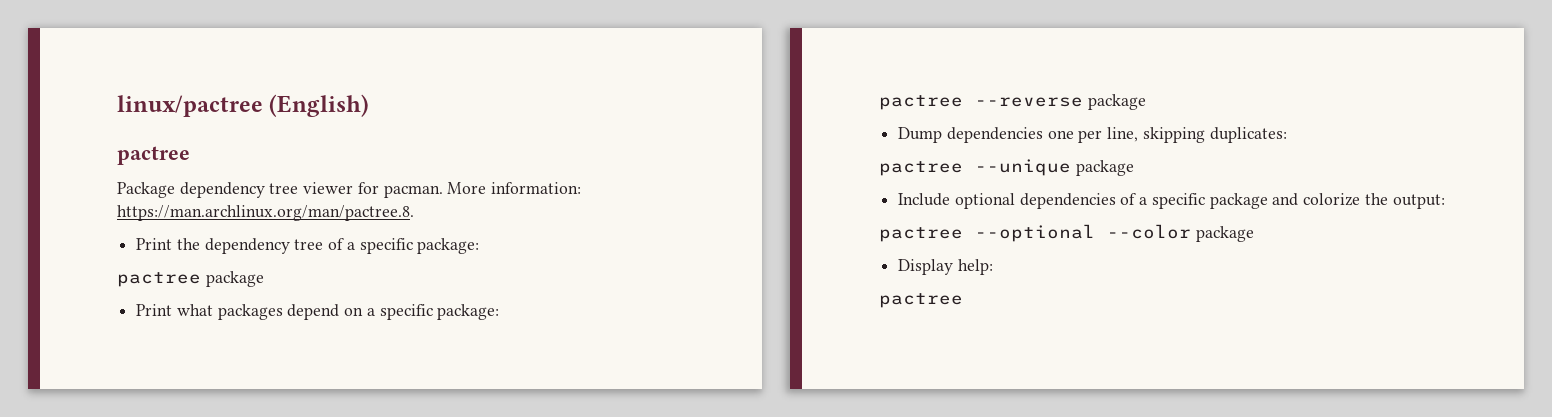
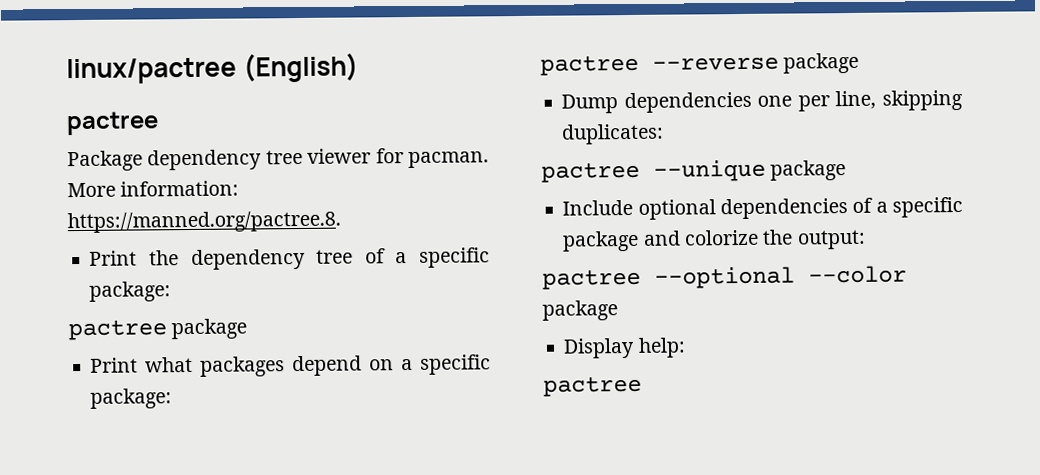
- More information: https://man.archlinux.org/man/pactree.8.
+ More information: https://manned.org/pactree.8.

